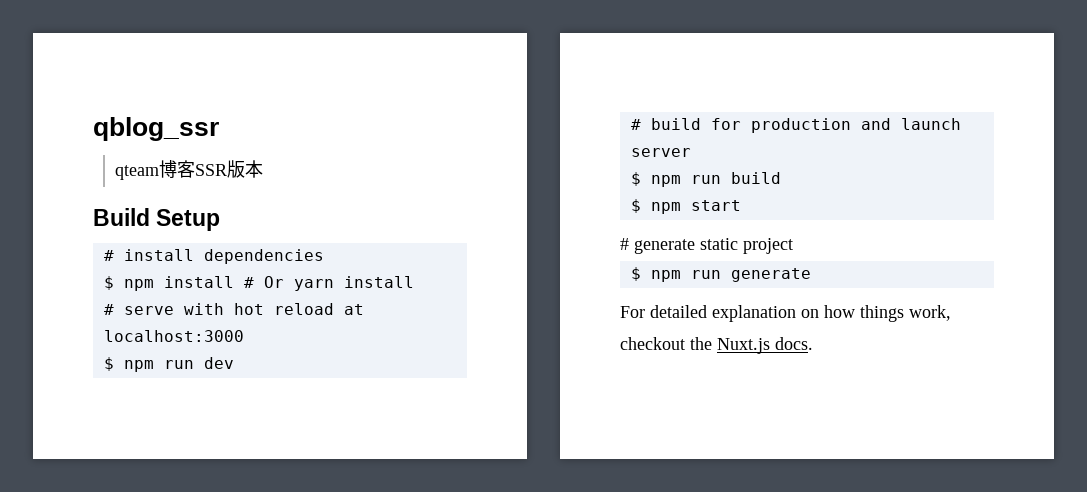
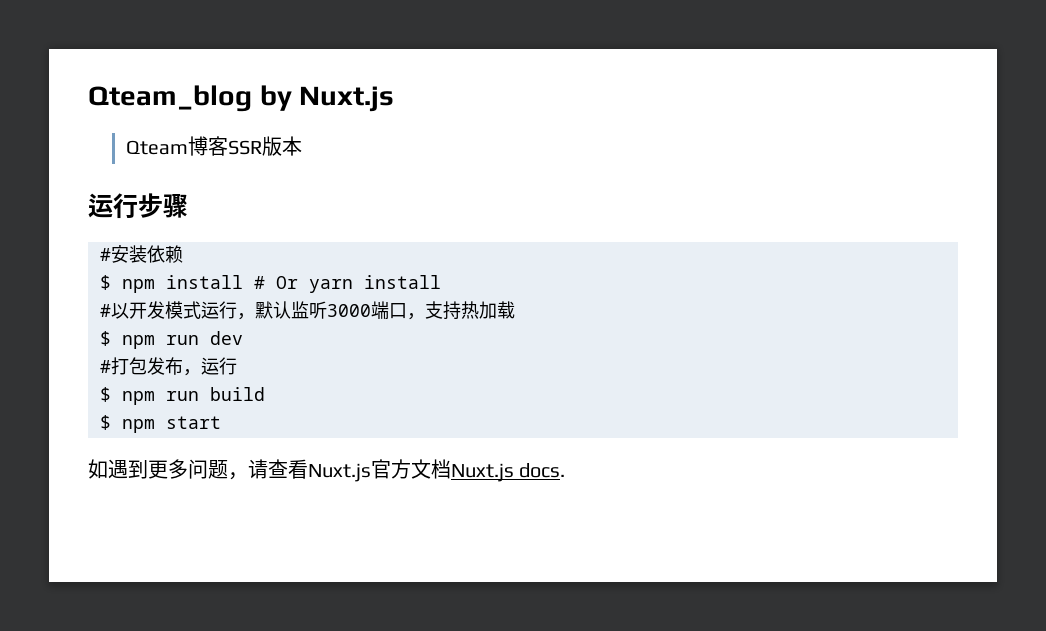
- qblog_ssr
- qteam博客SSR版本
+ Qteam_blog by Nuxt.js
+ Qteam博客SSR版本
- Build Setup
- # install dependencies
+ 运行步骤
+ #安装依赖
- # serve with hot reload at localhost:3000
+ #以开发模式运行，默认监听3000端口，支持热加载
- # build for production and launch server
+ #打包发布，运行
- # generate static project
- $ npm run generate
- For detailed explanation on how things work, checkout the Nuxt.js docs.
+ 如遇到更多问题，请查看Nuxt.js官方文档Nuxt.js docs.

